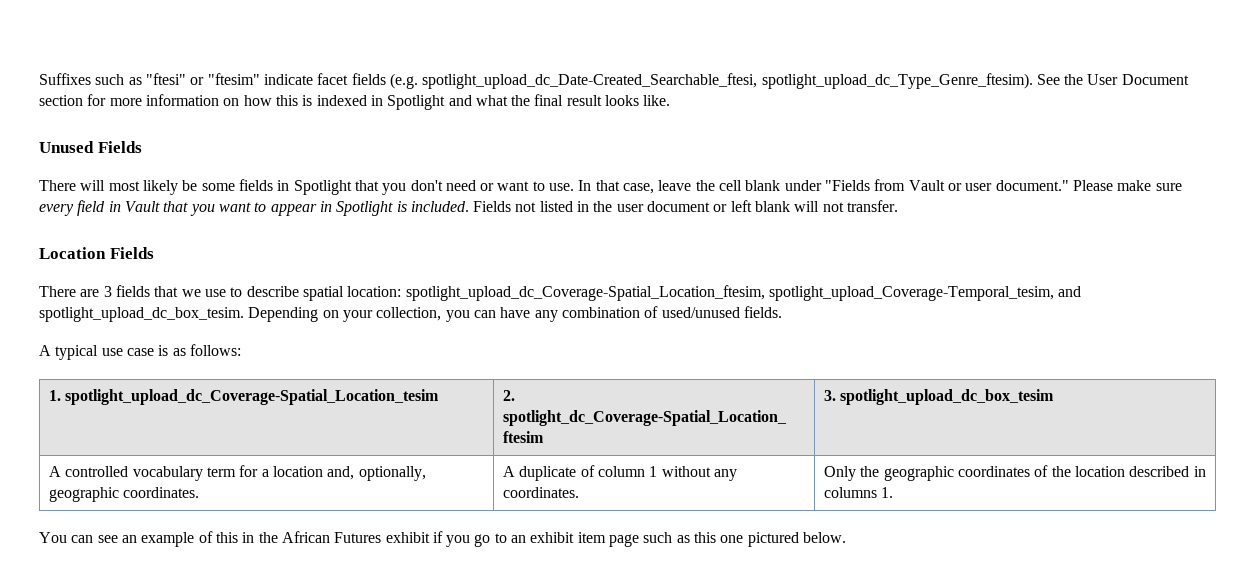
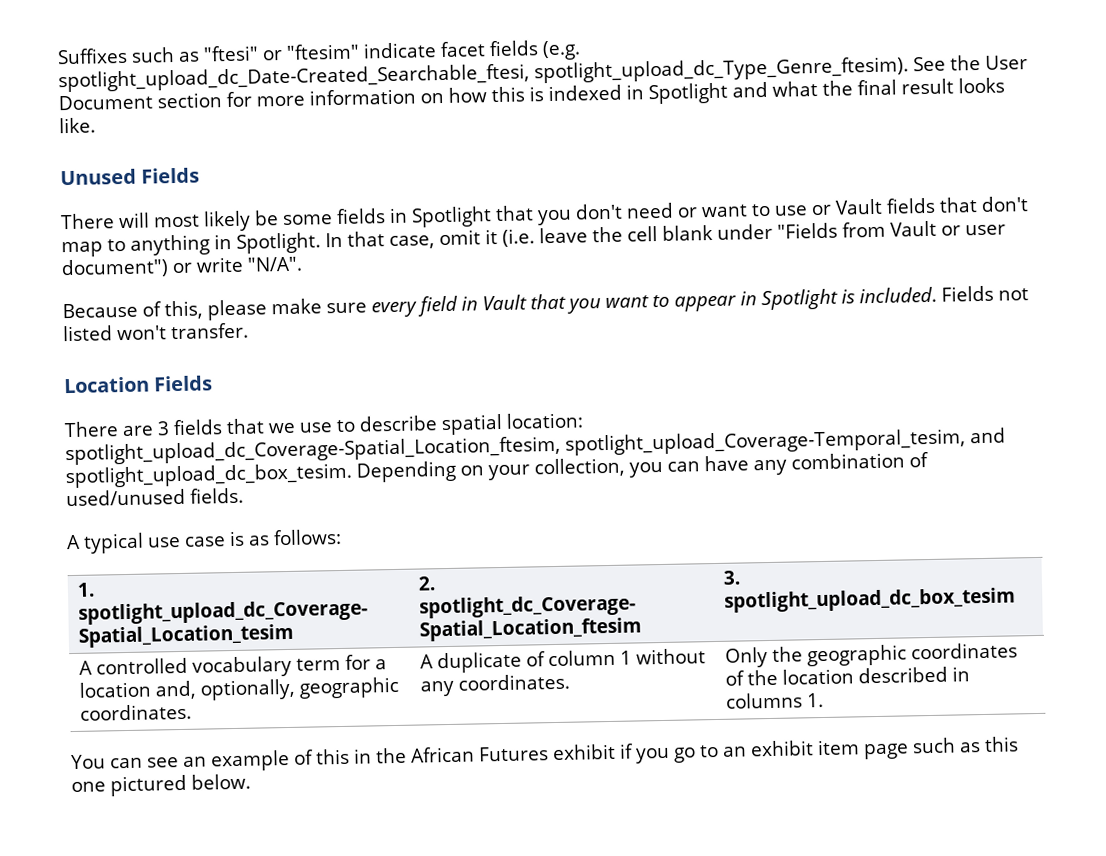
- There will most likely be some fields in Spotlight that you don't need or want to use. In that case, leave the cell blank under "Fields from Vault or user document." Please make sure every field in Vault that you want to appear in Spotlight is included.
+ There will most likely be some fields in Spotlight that you don't need or want to use or Vault fields that don't map to anything in Spotlight. In that case, omit it (i.e. leave the cell blank under "Fields from Vault or user document") or write "N/A".
+ Because of this, please make sure every field in Vault that you want to appear in Spotlight is included.
- Fields not listed in the user document or left blank will not transfer.
+ Fields not listed won't transfer.

